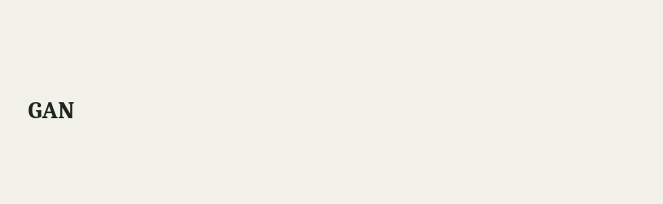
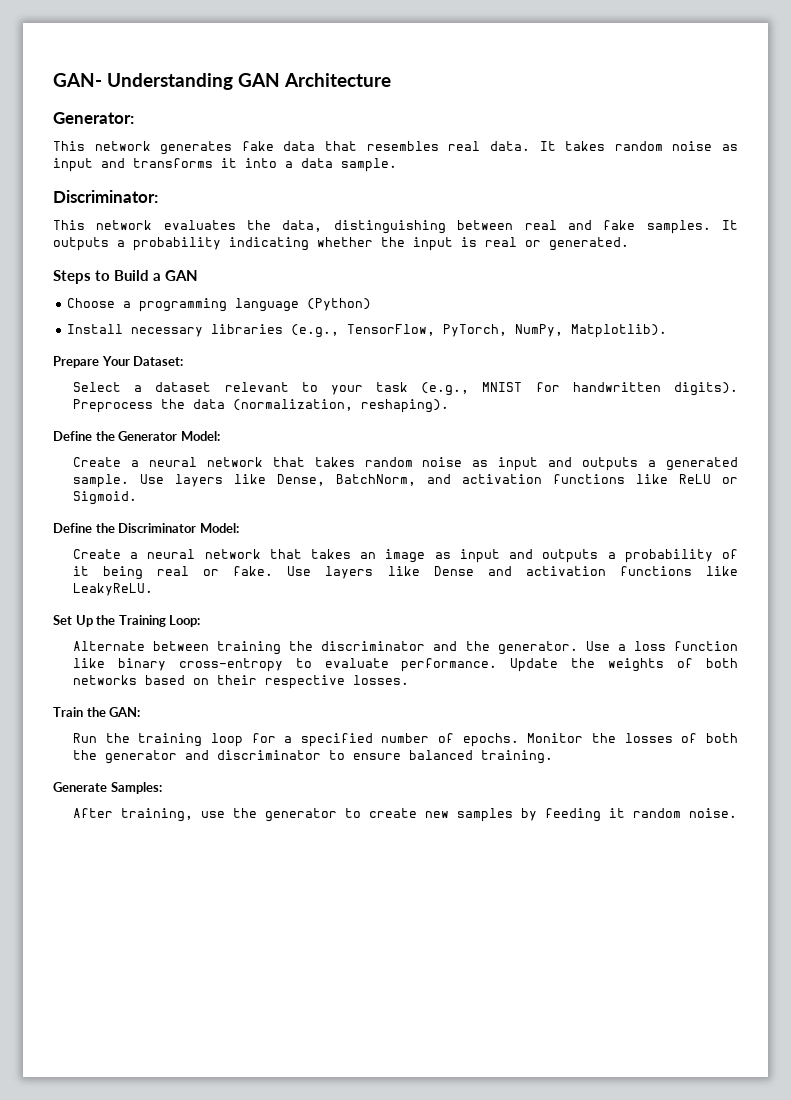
- GAN
+ GAN- Understanding GAN Architecture
+ Generator:
+ This network generates fake data that resembles real data. It takes random noise as input and transforms it into a data sample.
+ Discriminator:
+ This network evaluates the data, distinguishing between real and fake samples. It outputs a probability indicating whether the input is real or generated.
+ Steps to Build a GAN
+ Choose a programming language (Python)
+ Install necessary libraries (e.g., TensorFlow, PyTorch, NumPy, Matplotlib).
+ Prepare Your Dataset:
+ Select a dataset relevant to your task (e.g., MNIST for handwritten digits). Preprocess the data (normalization, reshaping).
+ Define the Generator Model:
+ Create a neural network that takes random noise as input and outputs a generated sample. Use layers like Dense, BatchNorm, and activation functions like ReLU or Sigmoid.
+ Define the Discriminator Model:
+ Create a neural network that takes an image as input and outputs a probability of it being real or fake. Use layers like Dense and activation functions like LeakyReLU.
+ Set Up the Training Loop:
+ Alternate between training the discriminator and the generator. Use a loss function like binary cross-entropy to evaluate performance. Update the weights of both networks based on their respective losses.
+ Train the GAN:
+ Run the training loop for a specified number of epochs. Monitor the losses of both the generator and discriminator to ensure balanced training.
+ Generate Samples:
+ After training, use the generator to create new samples by feeding it random noise.

